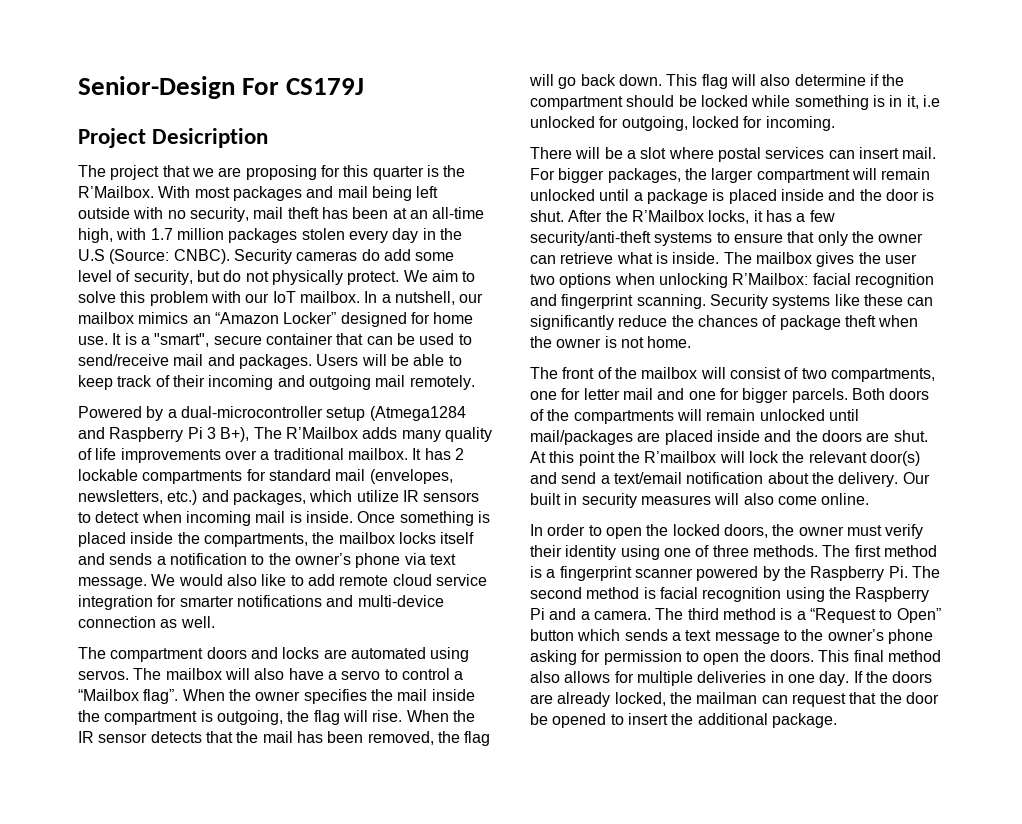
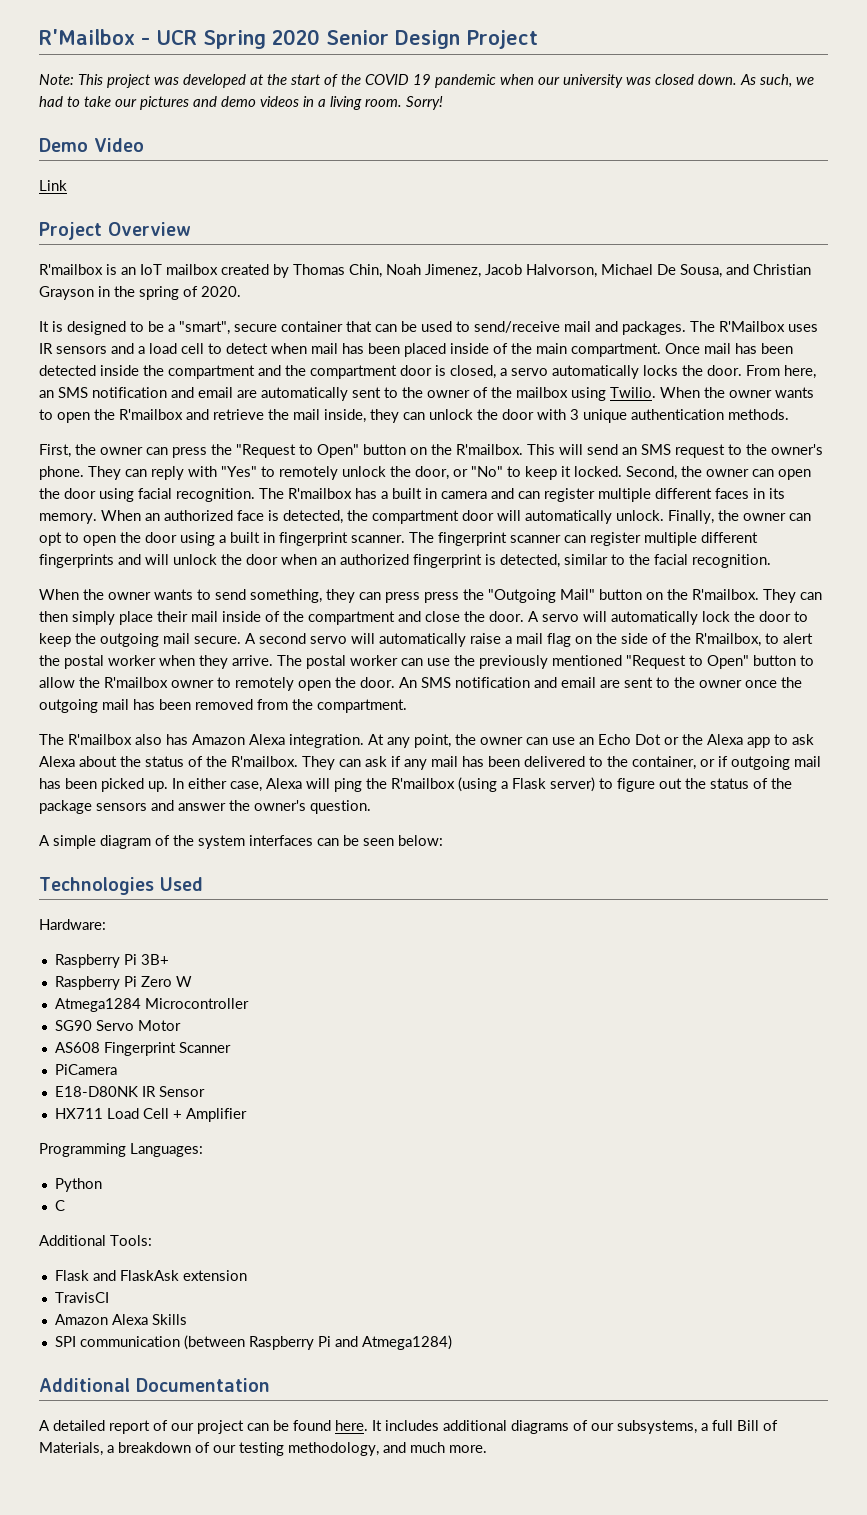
- Senior-Design For CS179J
- Project Desicription
- The project that we are proposing for this quarter is the R’Mailbox. With most packages and mail being left outside with no security, mail theft has been at an all-time high, with 1.7 million packages stolen every day in the U.S (Source: CNBC). Security cameras do add some level of security, but do not physically protect. We aim to solve this problem with our IoT mailbox. In a nutshell, our mailbox mimics an “Amazon Locker” designed for home use. It is a "smart", secure container that can be used to send/receive mail and packages.
+ R'Mailbox - UCR Spring 2020 Senior Design Project
+ Note: This project was developed at the start of the COVID 19 pandemic when our university was closed down. As such, we had to take our pictures and demo videos in a living room. Sorry!
+ Demo Video
+ Link
+ Project Overview
+ R'mailbox is an IoT mailbox created by Thomas Chin, Noah Jimenez, Jacob Halvorson, Michael De Sousa, and Christian Grayson in the spring of 2020.
+ It is designed to be a "smart", secure container that can be used to send/receive mail and packages.
- Users will be able to keep track of their incoming and outgoing mail remotely.
- Powered by a dual-microcontroller setup (Atmega1284 and Raspberry Pi 3 B+), The R’Mailbox adds many quality of life improvements over a traditional mailbox. It has 2 lockable compartments for standard mail (envelopes, newsletters, etc.) and packages, which utilize IR sensors to detect when incoming mail is inside. Once something is placed inside the compartments, the mailbox locks itself and sends a notification to the owner’s phone via text message. We would also like to add remote cloud service integration for smarter notifications and multi-device connection as well.
- The compartment doors and locks are automated using servos. The mailbox will also have a servo to control a “Mailbox flag”. When the owner specifies the mail inside the compartment is outgoing, the flag will rise. When the IR sensor detects that the mail has been removed, the flag will go back down. This flag will also determine if the compartment should be locked while something is in it, i.e unlocked for outgoing, locked for incoming.
- There will be a slot where postal services can insert mail. For bigger packages, the larger compartment will remain unlocked until a package is placed inside and the door is shut. After the R’Mailbox locks, it has a few security/anti-theft systems to ensure that only the owner can retrieve what is inside. The mailbox gives the user two options when unlocking R’Mailbox: facial recognition and fingerprint scanning. Security systems like these can significantly reduce the chances of package theft when the owner is not home.
- The front of the mailbox will consist of two compartments, one for letter mail and one for bigger parcels. Both doors of the compartments will remain unlocked until mail/packages are placed inside and the doors are shut. At this point the R’mailbox will lock the relevant door(s) and send a text/email notification about the delivery. Our built in security measures will also come online.
- In order to open the locked doors, the owner must verify their identity using one of three methods. The first method is a fingerprint scanner powered by the Raspberry Pi. The second method is facial recognition using the Raspberry Pi and a camera. The third method is a “Request to Open” button which sends a text message to the owner’s phone asking for permission to open the doors. This final method also allows for multiple deliveries in one day. If the doors are already locked, the mailman can request that the door be opened to insert the additional package.
+ The R'Mailbox uses IR sensors and a load cell to detect when mail has been placed inside of the main compartment. Once mail has been detected inside the compartment and the compartment door is closed, a servo automatically locks the door. From here, an SMS notification and email are automatically sent to the owner of the mailbox using Twilio. When the owner wants to open the R'mailbox and retrieve the mail inside, they can unlock the door with 3 unique authentication methods.
+ First, the owner can press the "Request to Open" button on the R'mailbox. This will send an SMS request to the owner's phone. They can reply with "Yes" to remotely unlock the door, or "No" to keep it locked. Second, the owner can open the door using facial recognition. The R'mailbox has a built in camera and can register multiple different faces in its memory. When an authorized face is detected, the compartment door will automatically unlock. Finally, the owner can opt to open the door using a built in fingerprint scanner. The fingerprint scanner can register multiple different fingerprints and will unlock the door when an authorized fingerprint is detected, similar to the facial recognition.
+ When the owner wants to send something, they can press press the "Outgoing Mail" button on the R'mailbox. They can then simply place their mail inside of the compartment and close the door. A servo will automatically lock the door to keep the outgoing mail secure. A second servo will automatically raise a mail flag on the side of the R'mailbox, to alert the postal worker when they arrive. The postal worker can use the previously mentioned "Request to Open" button to allow the R'mailbox owner to remotely open the door. An SMS notification and email are sent to the owner once the outgoing mail has been removed from the compartment.
+ The R'mailbox also has Amazon Alexa integration. At any point, the owner can use an Echo Dot or the Alexa app to ask Alexa about the status of the R'mailbox. They can ask if any mail has been delivered to the container, or if outgoing mail has been picked up. In either case, Alexa will ping the R'mailbox (using a Flask server) to figure out the status of the package sensors and answer the owner's question.
+ A simple diagram of the system interfaces can be seen below:
+ Technologies Used
+ Hardware:
+ Raspberry Pi 3B+
+ Raspberry Pi Zero W
+ Atmega1284 Microcontroller
+ SG90 Servo Motor
+ AS608 Fingerprint Scanner
+ PiCamera
+ E18-D80NK IR Sensor
+ HX711 Load Cell + Amplifier
+ Programming Languages:
+ Python
+ C
+ Additional Tools:
+ Flask and FlaskAsk extension
+ TravisCI
+ Amazon Alexa Skills
+ SPI communication (between Raspberry Pi and Atmega1284)
+ Additional Documentation
+ A detailed report of our project can be found here. It includes additional diagrams of our subsystems, a full Bill of Materials, a breakdown of our testing methodology, and much more.

